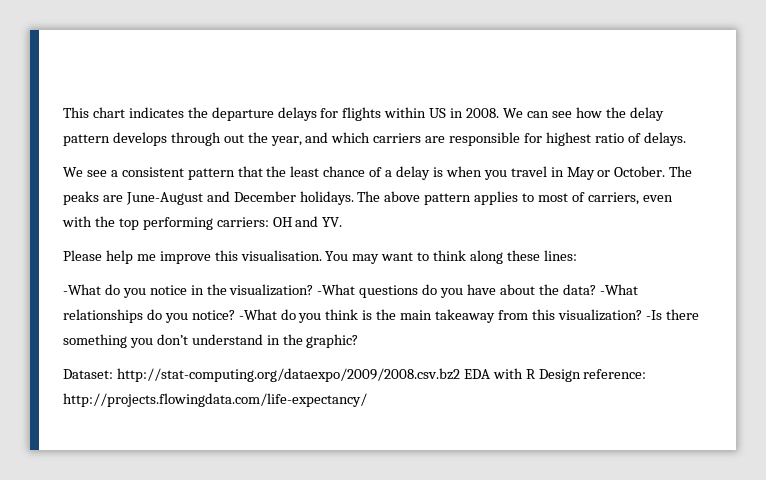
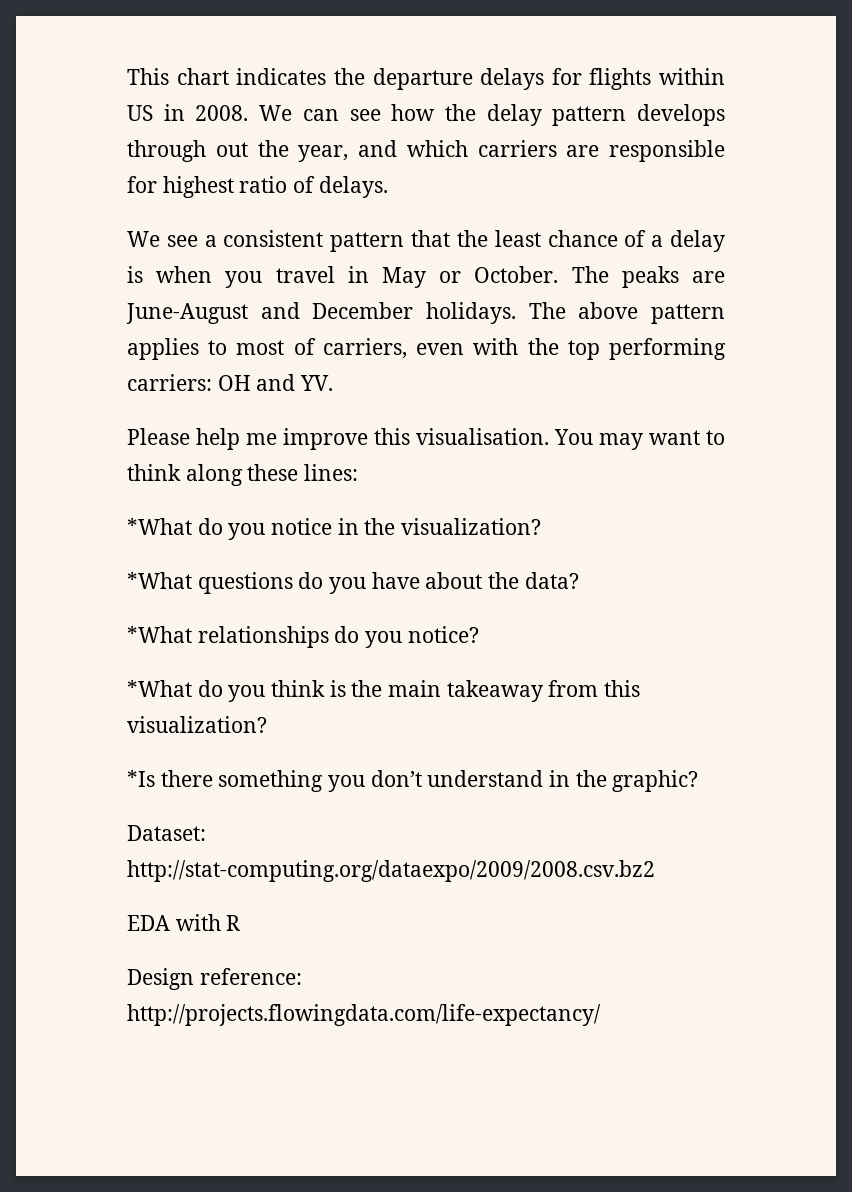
- -What do you notice in the visualization? -What questions do you have about the data? -What relationships do you notice? -What do you think is the main takeaway from this visualization? -Is there something you don’t understand in the graphic?
+ *What do you notice in the visualization?
+ *What questions do you have about the data?
+ *What relationships do you notice?
+ *What do you think is the main takeaway from this visualization?
+ *Is there something you don’t understand in the graphic?
- Dataset: http://stat-computing.org/dataexpo/2009/2008.csv.bz2 EDA with R Design reference: http://projects.flowingdata.com/life-expectancy/
+ Dataset: http://stat-computing.org/dataexpo/2009/2008.csv.bz2
+ EDA with R
+ Design reference: http://projects.flowingdata.com/life-expectancy/

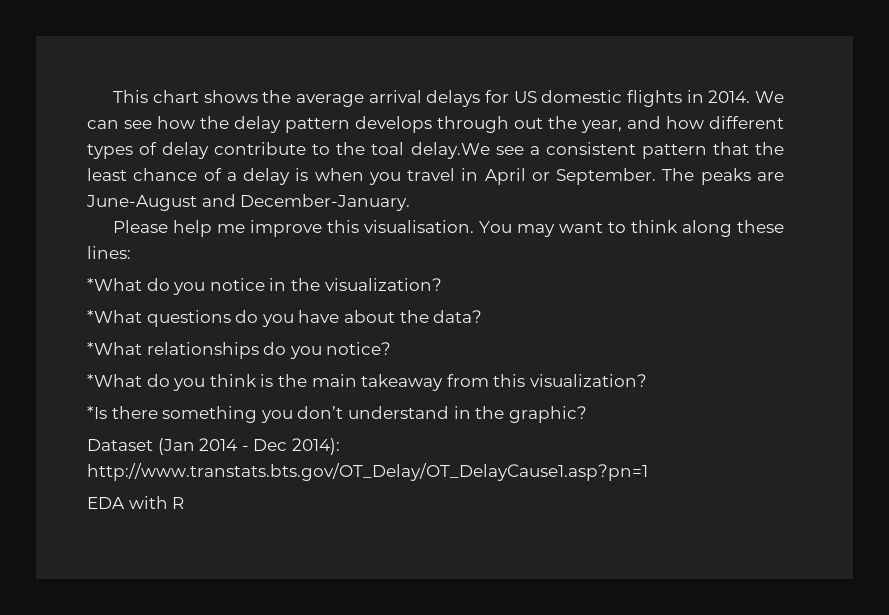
- This chart indicates the departure delays for flights within US in 2008.
+ This chart shows the average arrival delays for US domestic flights in 2014.
- We can see how the delay pattern develops through out the year, and which carriers are responsible for highest ratio of delays.
- We see a consistent pattern that the least chance of a delay is when you travel in May or October.
+ We can see how the delay pattern develops through out the year, and how different types of delay contribute to the toal delay.We see a consistent pattern that the least chance of a delay is when you travel in April or September.
- The peaks are June-August and December holidays. The above pattern applies to most of carriers, even with the top performing carriers: OH and YV.
+ The peaks are June-August and December-January.
- Dataset: http://stat-computing.org/dataexpo/2009/2008.csv.bz2
+ Dataset (Jan 2014 - Dec 2014): http://www.transtats.bts.gov/OT_Delay/OT_DelayCause1.asp?pn=1
- Design reference: http://projects.flowingdata.com/life-expectancy/

